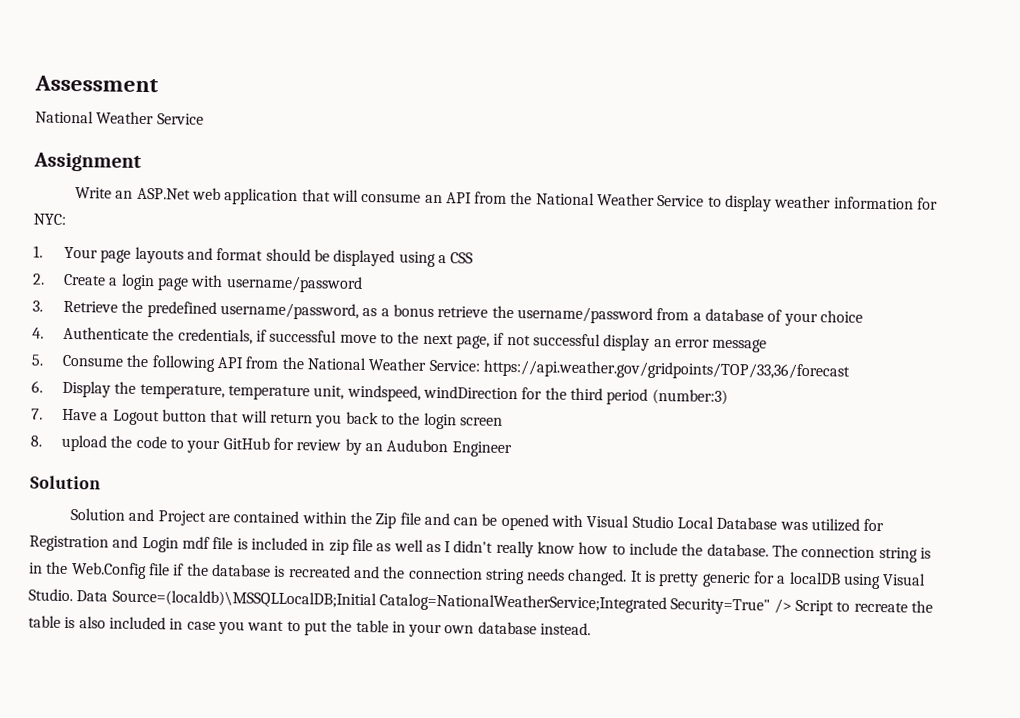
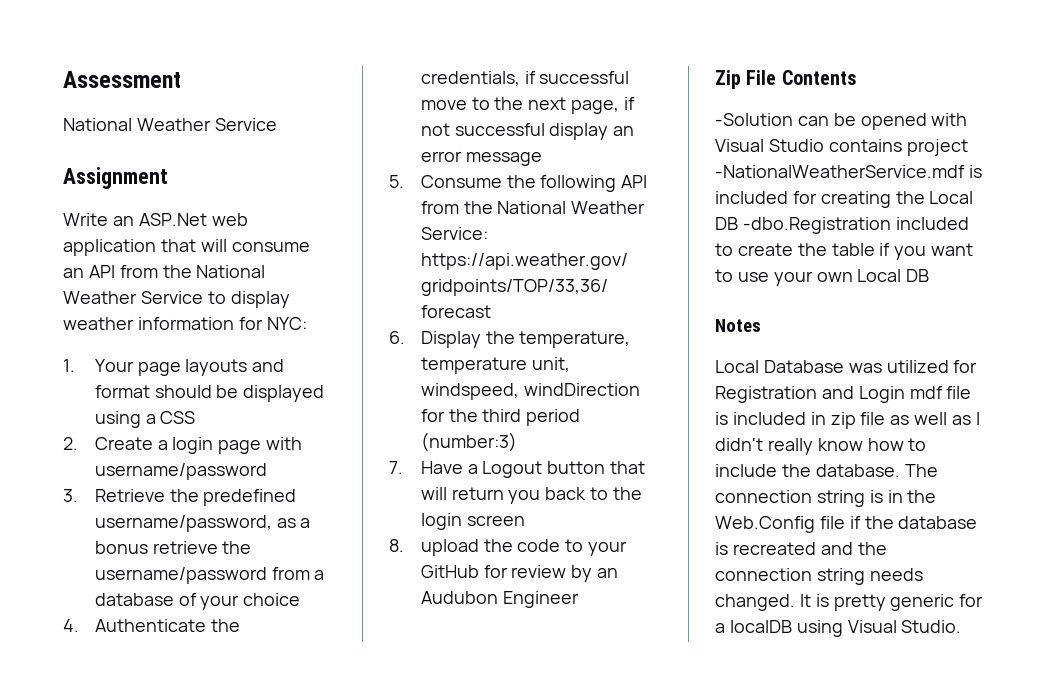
  8. upload the code to your GitHub for review by an Audubon Engineer
- Solution
- Solution and Project are contained within the Zip file and can be opened with Visual Studio Local Database was utilized for Registration and Login mdf file is included in zip file as well as I didn't really know how to include the database.
+ Zip File Contents
+ -Solution can be opened with Visual Studio contains project -NationalWeatherService.mdf is included for creating the Local DB -dbo.Registration included to create the table if you want to use your own Local DB
+ Notes
+ Local Database was utilized for Registration and Login mdf file is included in zip file as well as I didn't really know how to include the database.
- Data Source=(localdb)\MSSQLLocalDB;Initial Catalog=NationalWeatherService;Integrated Security=True" /> Script to recreate the table is also included in case you want to put the table in your own database instead.

